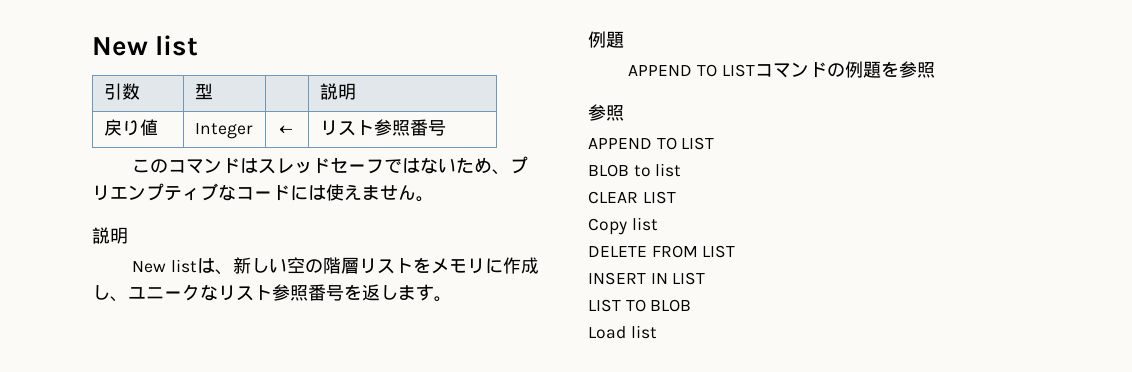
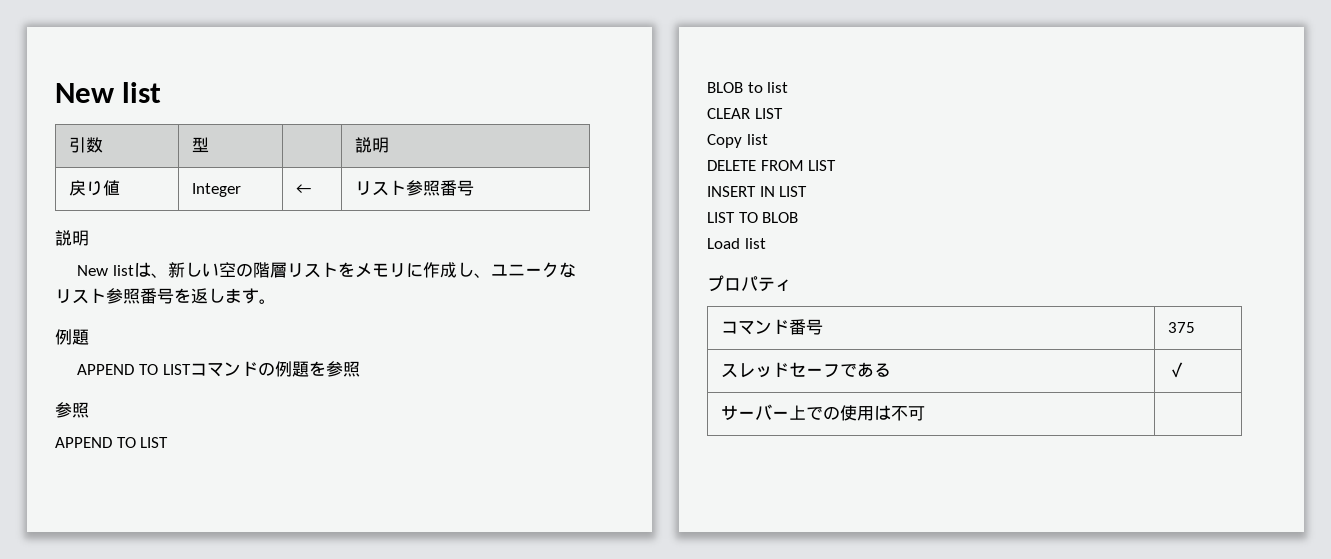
- このコマンドはスレッドセーフではないため、プリエンプティブなコードには使えません。
+ プロパティ
+ コマンド番号 | 375
+ スレッドセーフである | ✓
+ サーバー上での使用は不可 |

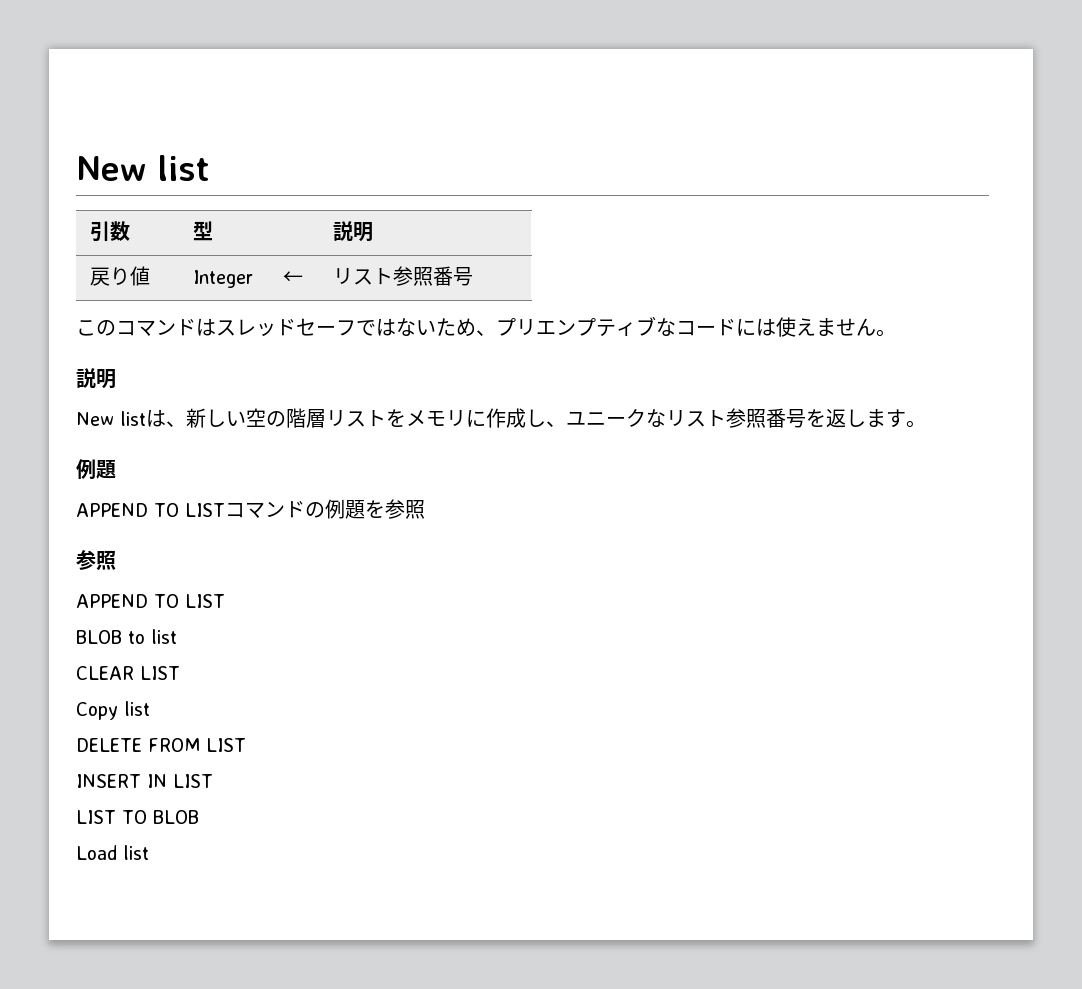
+ このコマンドはスレッドセーフではないため、プリエンプティブなコードには使えません。
- プロパティ
- コマンド番号 | 375
- スレッドセーフである | ✓
- サーバー上での使用は不可 |

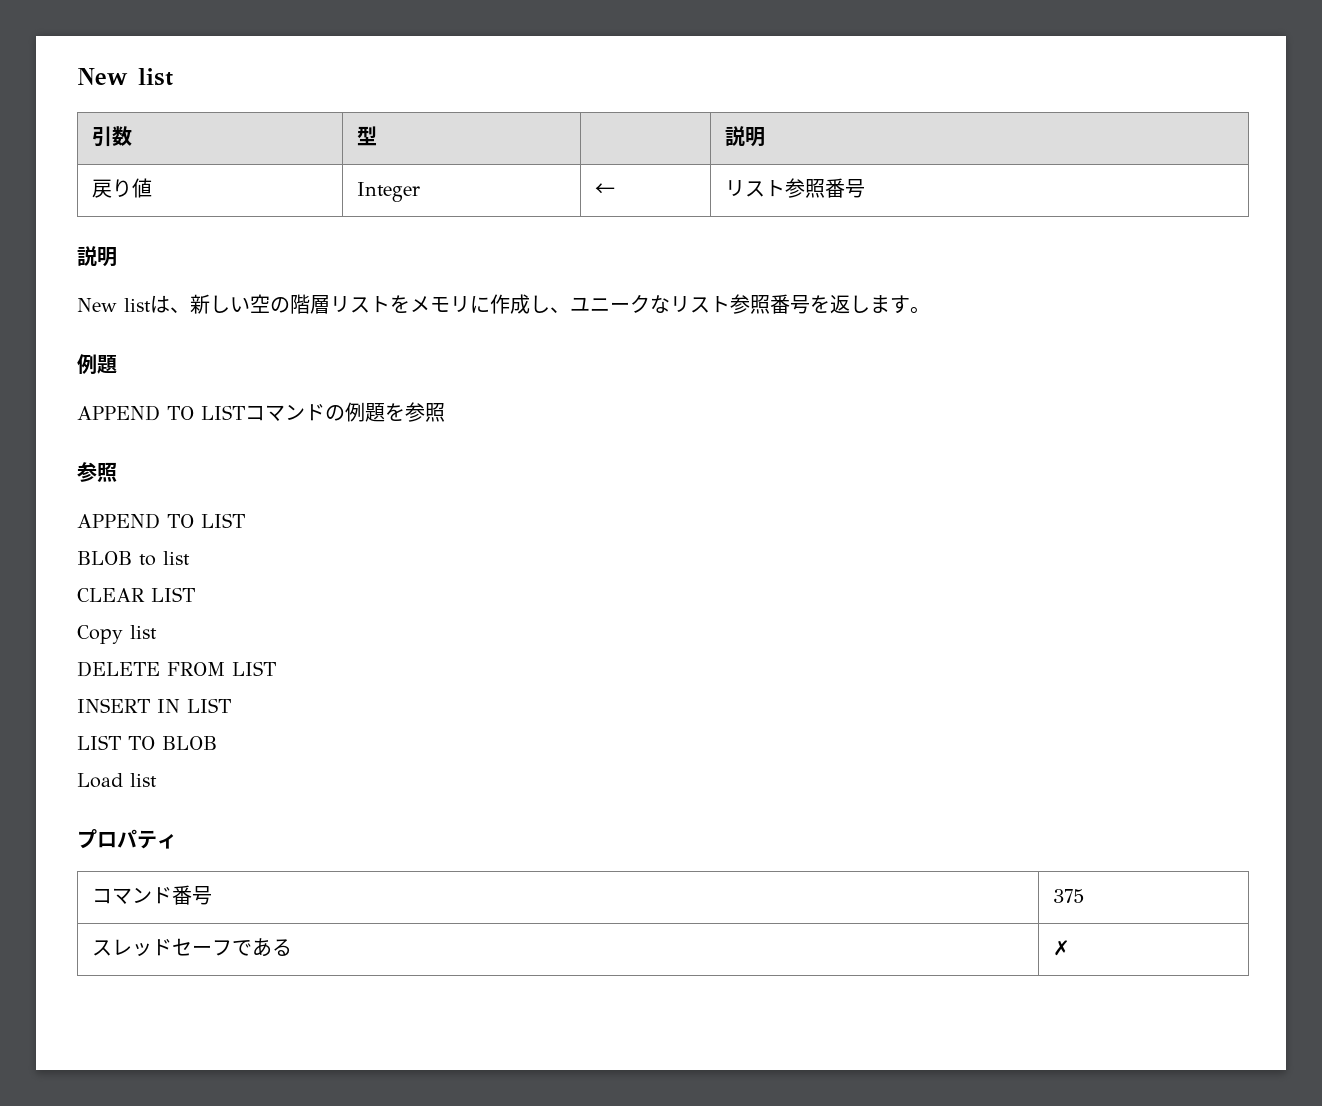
- このコマンドはスレッドセーフではないため、プリエンプティブなコードには使えません。
+ プロパティ
+ コマンド番号 | 375
+ スレッドセーフである | ✗

